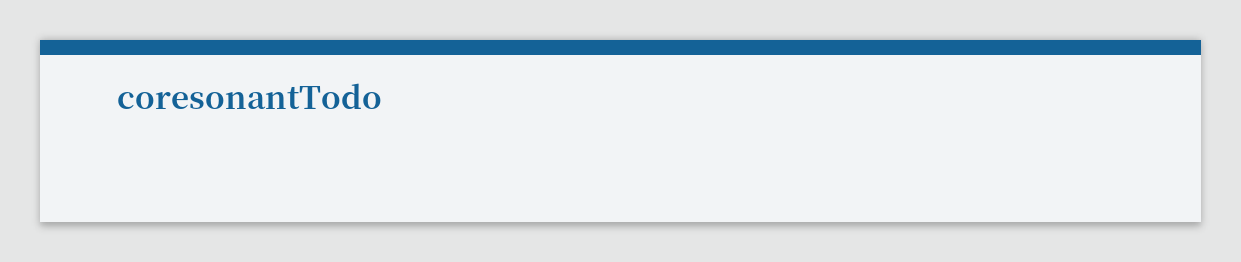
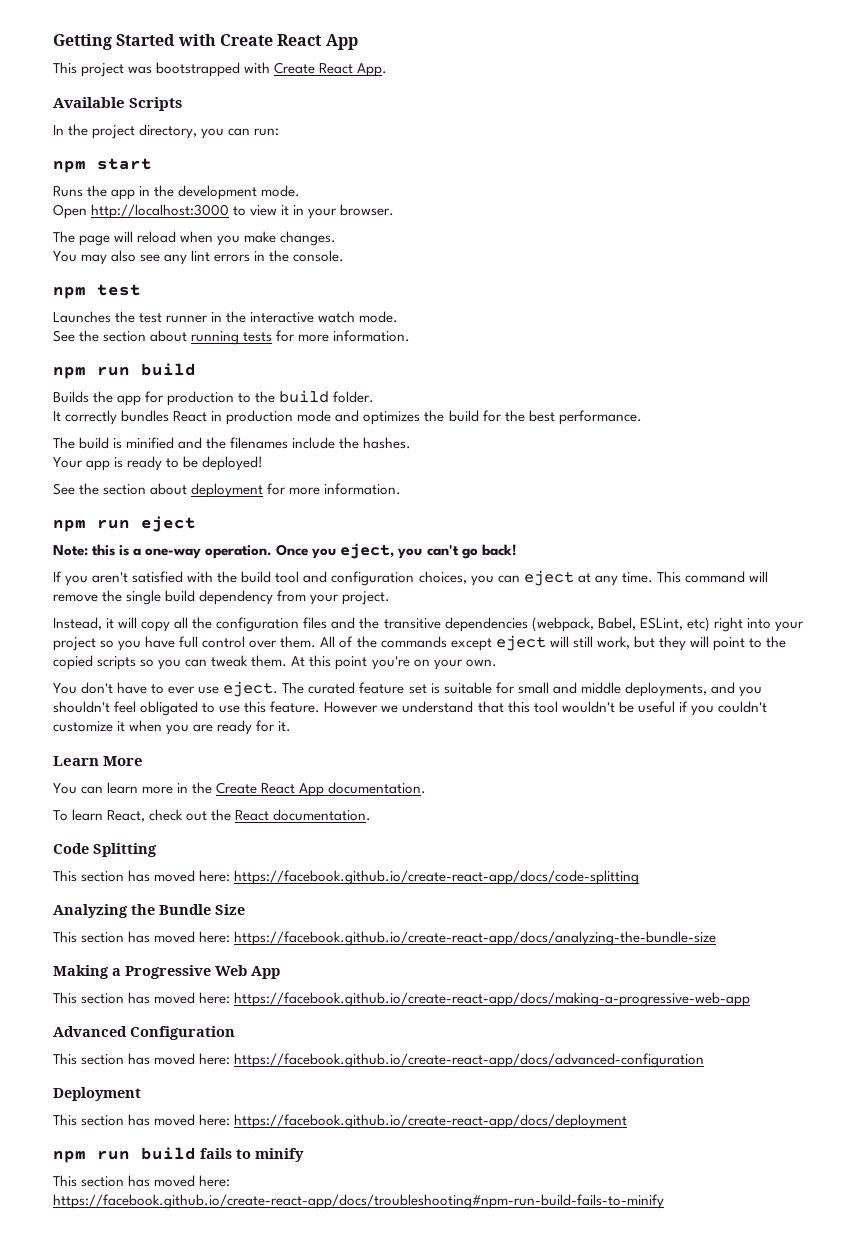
- coresonantTodo
+ Getting Started with Create React App
+ This project was bootstrapped with Create React App.
+ Available Scripts
+ In the project directory, you can run:
+ npm start
+ Runs the app in the development mode.
+ Open http://localhost:3000 to view it in your browser.
+ The page will reload when you make changes.
+ You may also see any lint errors in the console.
+ npm test
+ Launches the test runner in the interactive watch mode.
+ See the section about running tests for more information.
+ npm run build
+ Builds the app for production to the build folder.
+ It correctly bundles React in production mode and optimizes the build for the best performance.
+ The build is minified and the filenames include the hashes.
+ Your app is ready to be deployed!
+ See the section about deployment for more information.
+ npm run eject
+ Note: this is a one-way operation. Once you eject, you can't go back!
+ If you aren't satisfied with the build tool and configuration choices, you can eject at any time. This command will remove the single build dependency from your project.
+ Instead, it will copy all the configuration files and the transitive dependencies (webpack, Babel, ESLint, etc) right into your project so you have full control over them. All of the commands except eject will still work, but they will point to the copied scripts so you can tweak them. At this point you're on your own.
+ You don't have to ever use eject. The curated feature set is suitable for small and middle deployments, and you shouldn't feel obligated to use this feature. However we understand that this tool wouldn't be useful if you couldn't customize it when you are ready for it.
+ Learn More
+ You can learn more in the Create React App documentation.
+ To learn React, check out the React documentation.
+ Code Splitting
+ This section has moved here: https://facebook.github.io/create-react-app/docs/code-splitting
+ Analyzing the Bundle Size
+ This section has moved here: https://facebook.github.io/create-react-app/docs/analyzing-the-bundle-size
+ Making a Progressive Web App
+ This section has moved here: https://facebook.github.io/create-react-app/docs/making-a-progressive-web-app
+ Advanced Configuration
+ This section has moved here: https://facebook.github.io/create-react-app/docs/advanced-configuration
+ Deployment
+ This section has moved here: https://facebook.github.io/create-react-app/docs/deployment
+ npm run build fails to minify
+ This section has moved here: https://facebook.github.io/create-react-app/docs/troubleshooting#npm-run-build-fails-to-minify

